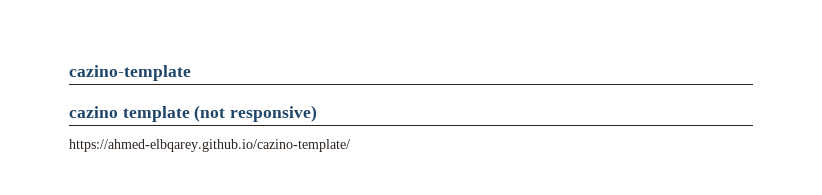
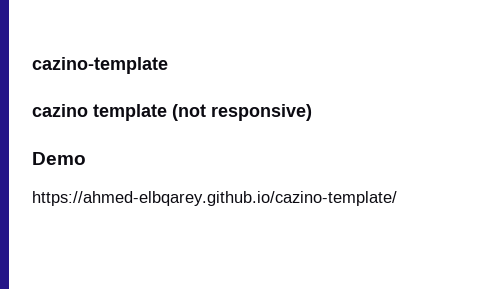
+ Demo

